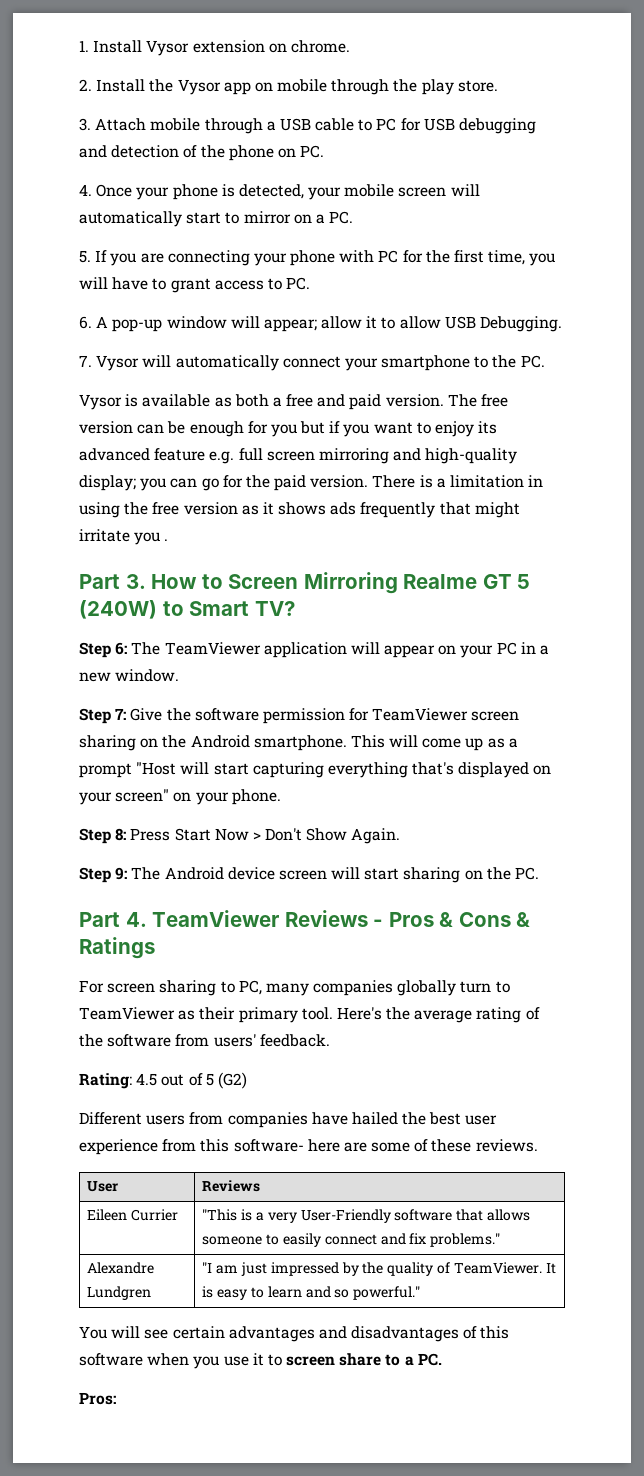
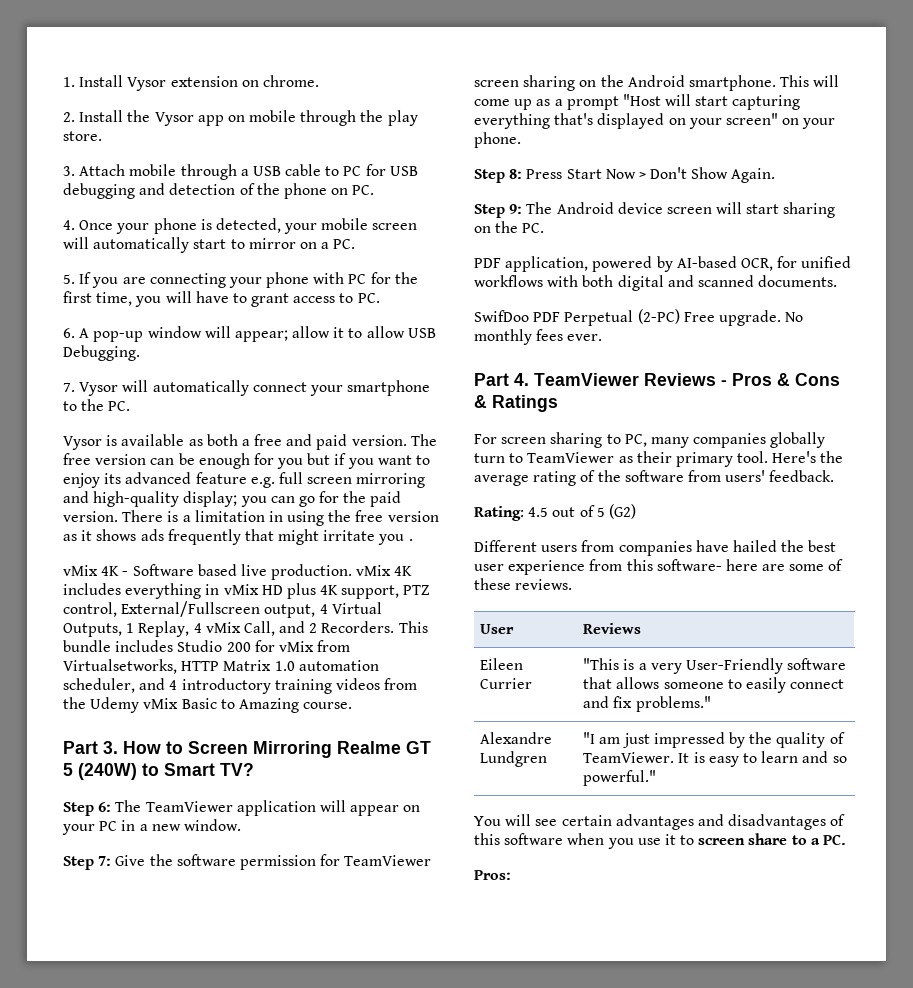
+ vMix 4K - Software based live production. vMix 4K includes everything in vMix HD plus 4K support, PTZ control, External/Fullscreen output, 4 Virtual Outputs, 1 Replay, 4 vMix Call, and 2 Recorders. This bundle includes Studio 200 for vMix from Virtualsetworks, HTTP Matrix 1.0 automation scheduler, and 4 introductory training videos from the Udemy vMix Basic to Amazing course.
+ PDF application, powered by AI-based OCR, for unified workflows with both digital and scanned documents.
+ SwifDoo PDF Perpetual (2-PC) Free upgrade. No monthly fees ever.

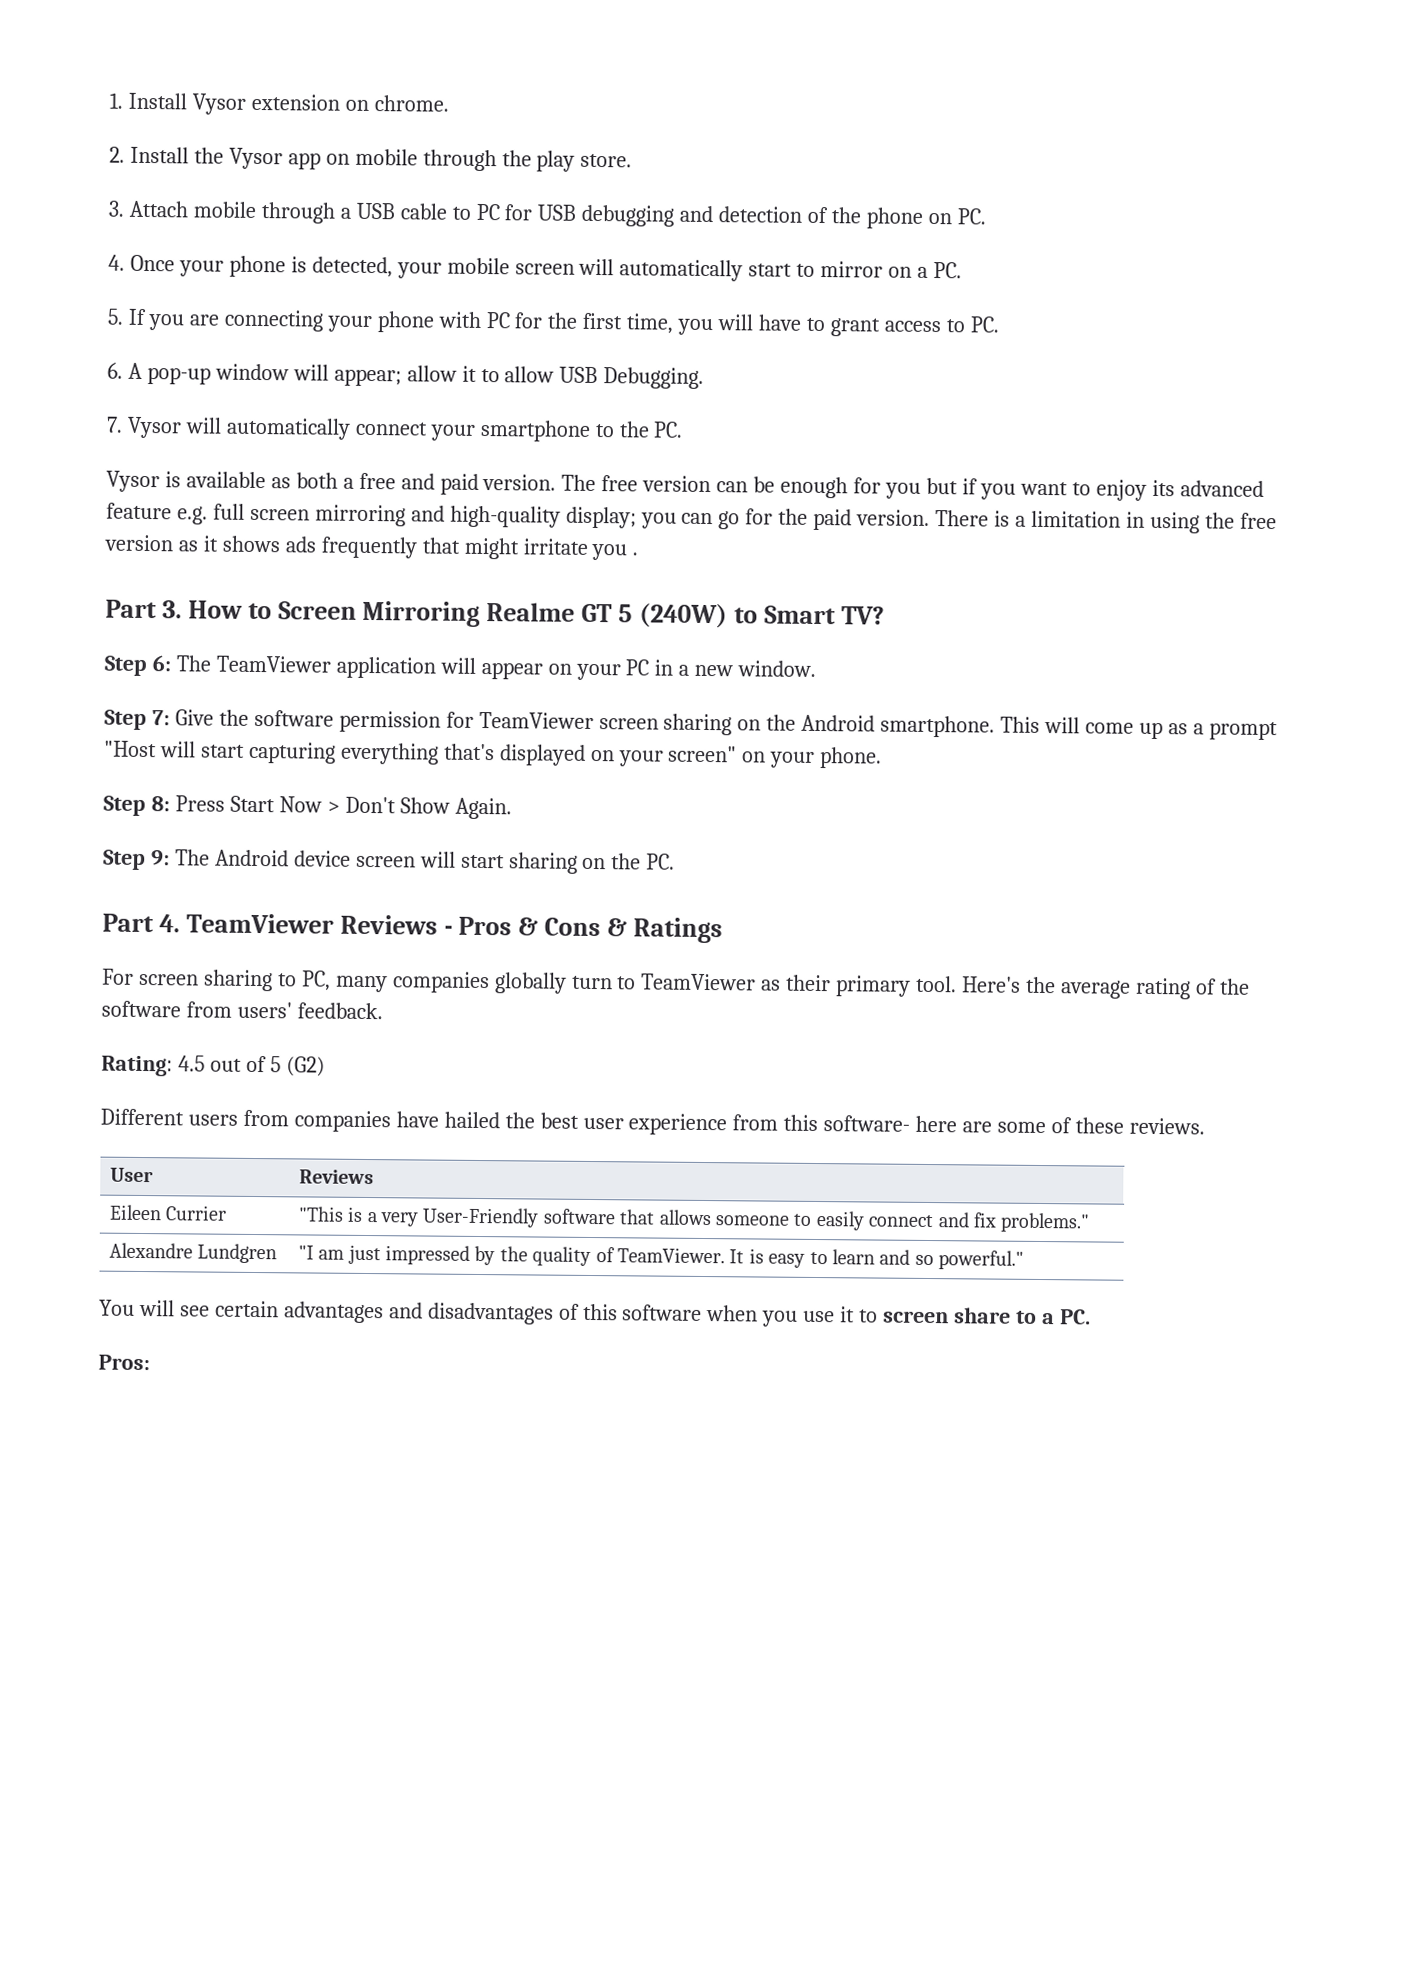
- vMix 4K - Software based live production. vMix 4K includes everything in vMix HD plus 4K support, PTZ control, External/Fullscreen output, 4 Virtual Outputs, 1 Replay, 4 vMix Call, and 2 Recorders. This bundle includes Studio 200 for vMix from Virtualsetworks, HTTP Matrix 1.0 automation scheduler, and 4 introductory training videos from the Udemy vMix Basic to Amazing course.
- PDF application, powered by AI-based OCR, for unified workflows with both digital and scanned documents.
- SwifDoo PDF Perpetual (2-PC) Free upgrade. No monthly fees ever.

